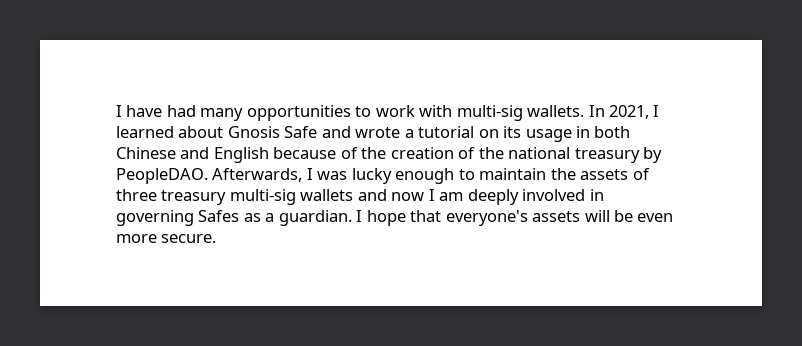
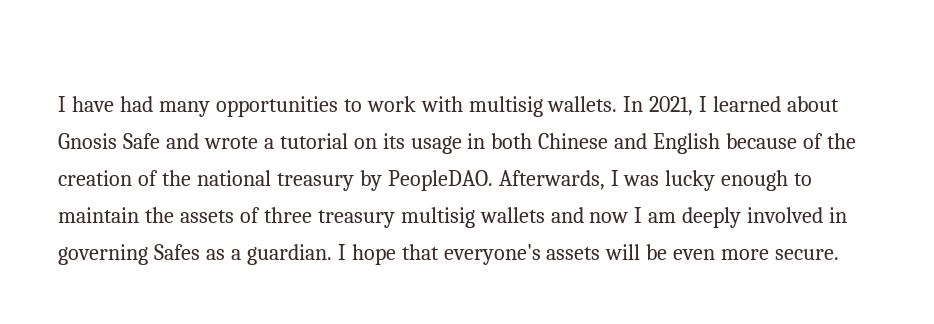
- I have had many opportunities to work with multi-sig wallets.
+ I have had many opportunities to work with multisig wallets.
- Afterwards, I was lucky enough to maintain the assets of three treasury multi-sig wallets and now I am deeply involved in governing Safes as a guardian.
+ Afterwards, I was lucky enough to maintain the assets of three treasury multisig wallets and now I am deeply involved in governing Safes as a guardian.

